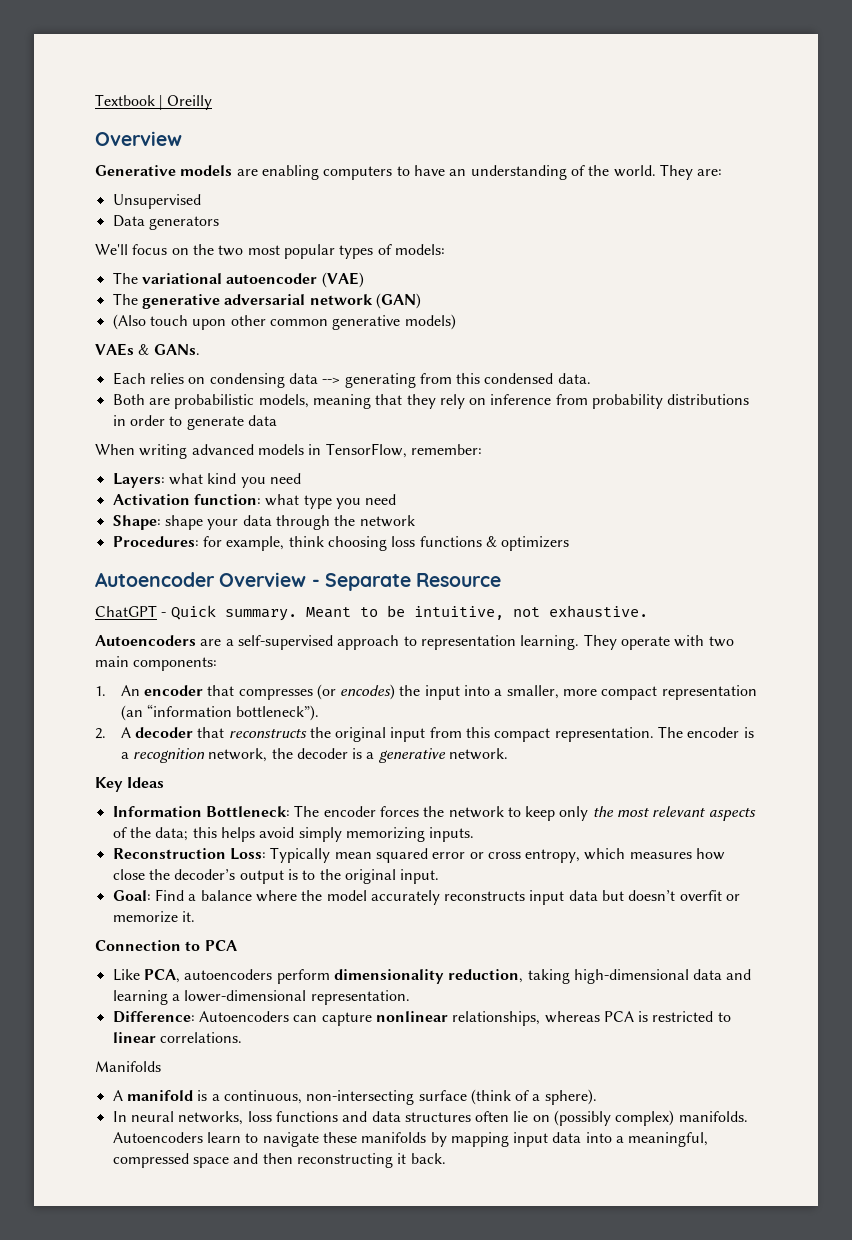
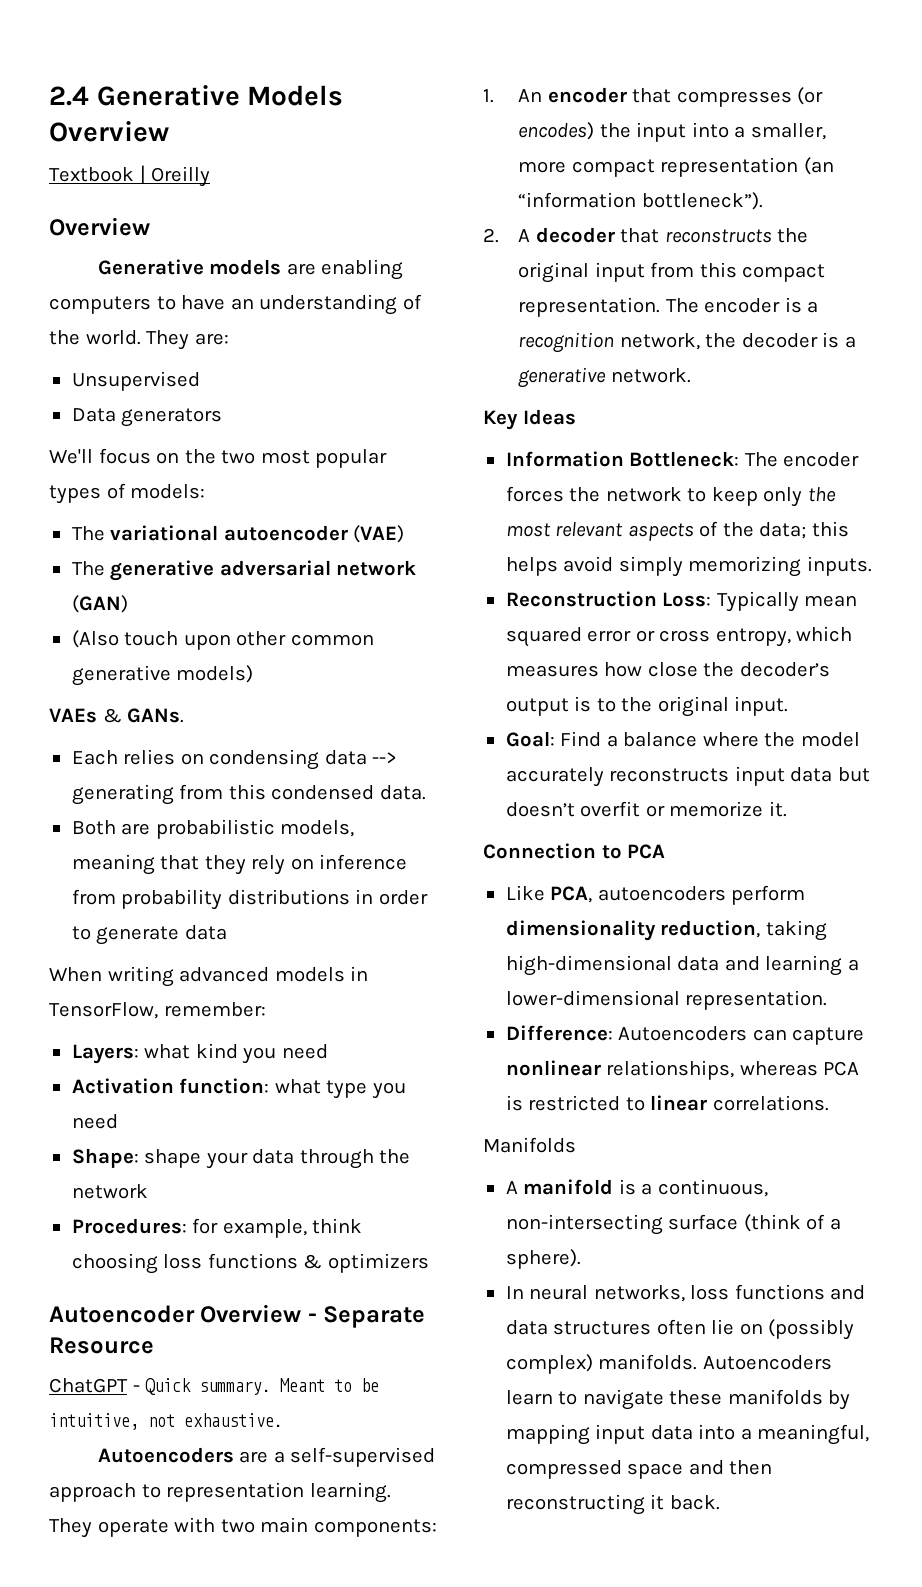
+ 2.4 Generative Models Overview

